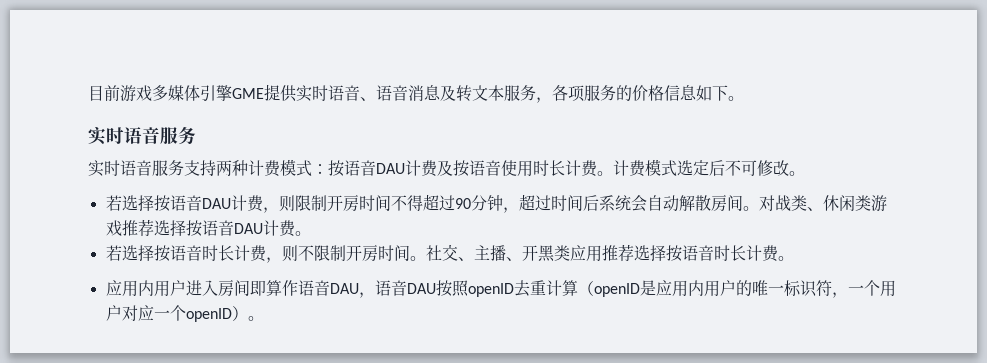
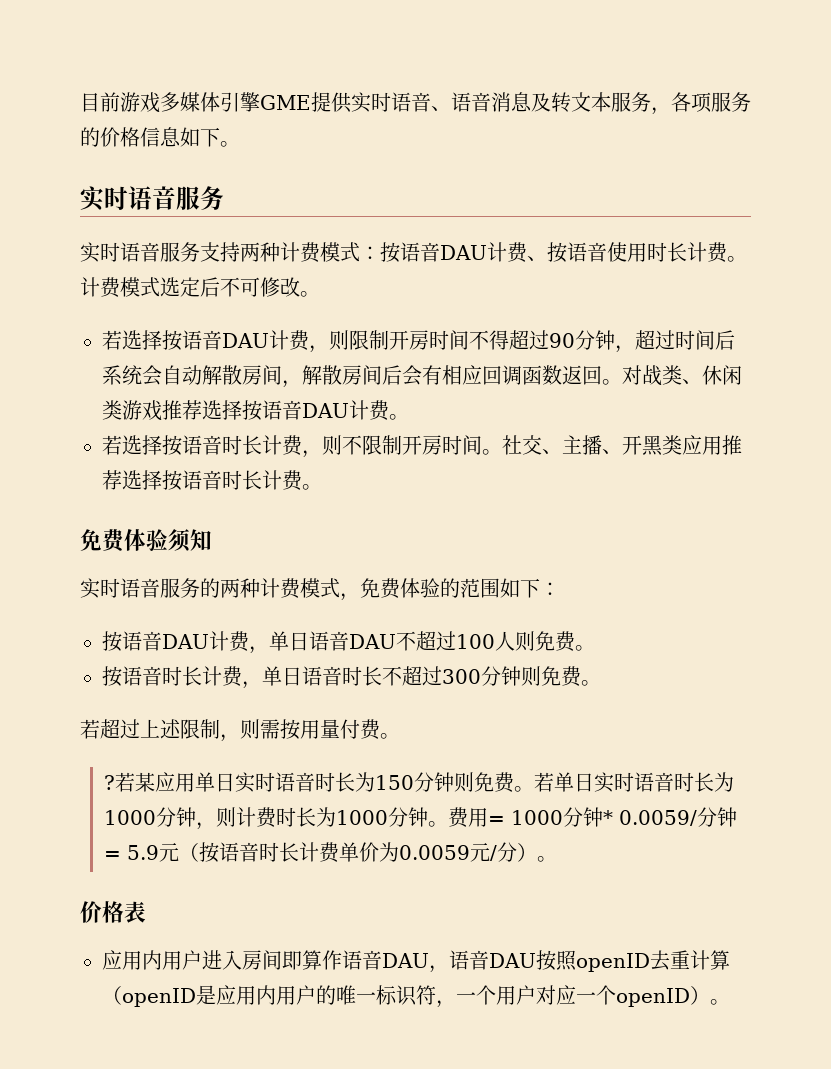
- 实时语音服务支持两种计费模式：按语音DAU计费及按语音使用时长计费。
+ 实时语音服务支持两种计费模式：按语音DAU计费、按语音使用时长计费。
- 若选择按语音DAU计费，则限制开房时间不得超过90分钟，超过时间后系统会自动解散房间。
+ 若选择按语音DAU计费，则限制开房时间不得超过90分钟，超过时间后系统会自动解散房间，解散房间后会有相应回调函数返回。
+ 免费体验须知
+ 实时语音服务的两种计费模式，免费体验的范围如下：
+ 按语音DAU计费，单日语音DAU不超过100人则免费。
+ 按语音时长计费，单日语音时长不超过300分钟则免费。
+ 若超过上述限制，则需按用量付费。
+ ?若某应用单日实时语音时长为150分钟则免费。若单日实时语音时长为1000分钟，则计费时长为1000分钟。费用= 1000分钟* 0.0059/分钟= 5.9元（按语音时长计费单价为0.0059元/分）。
+ 价格表

